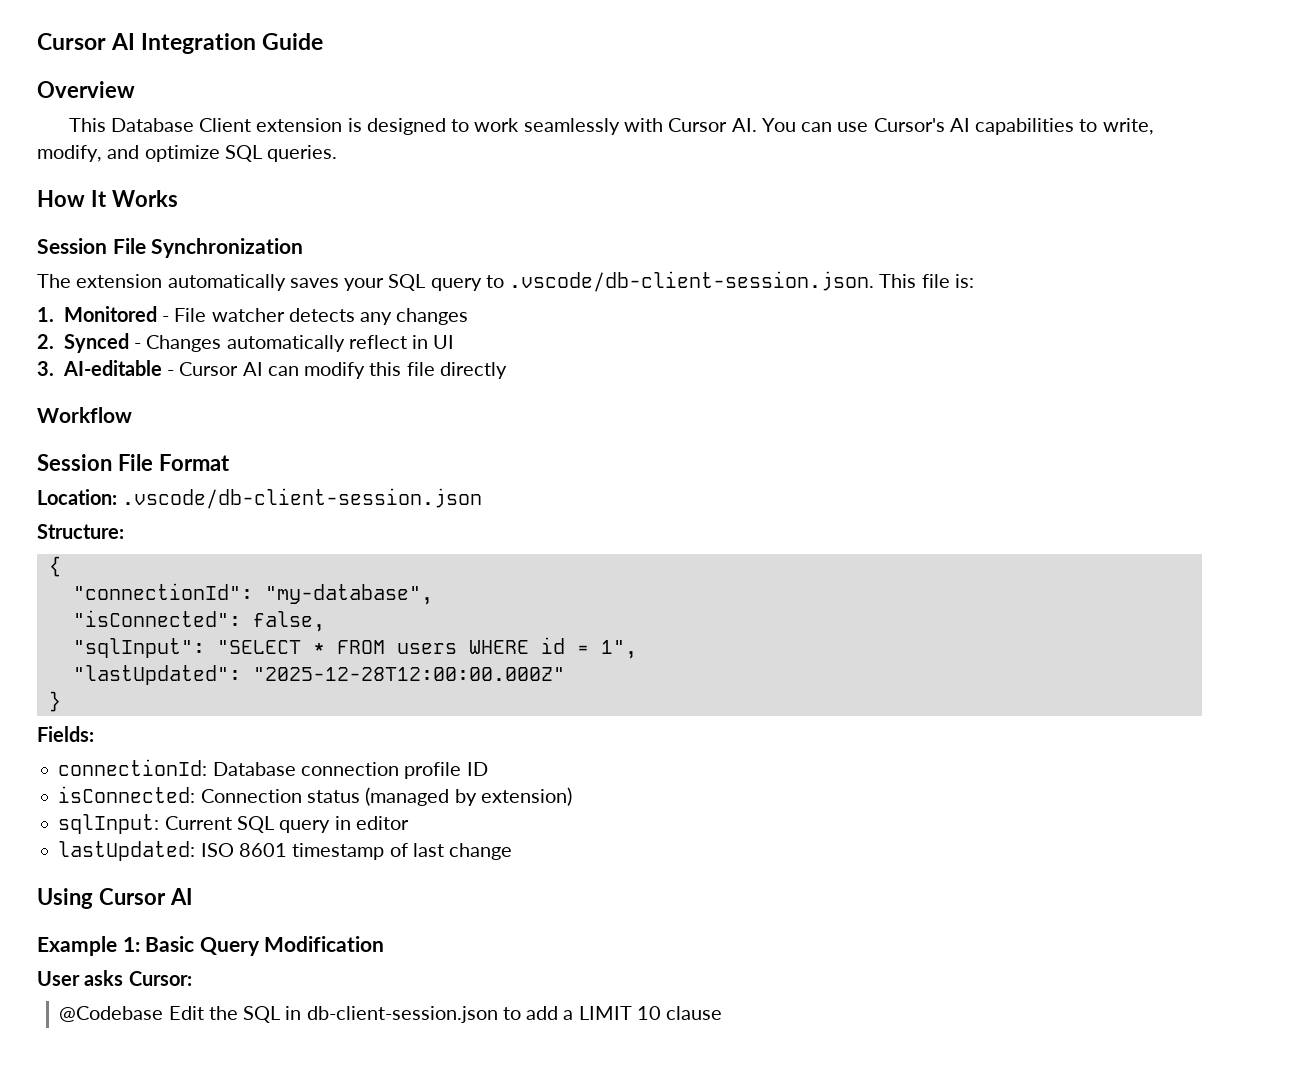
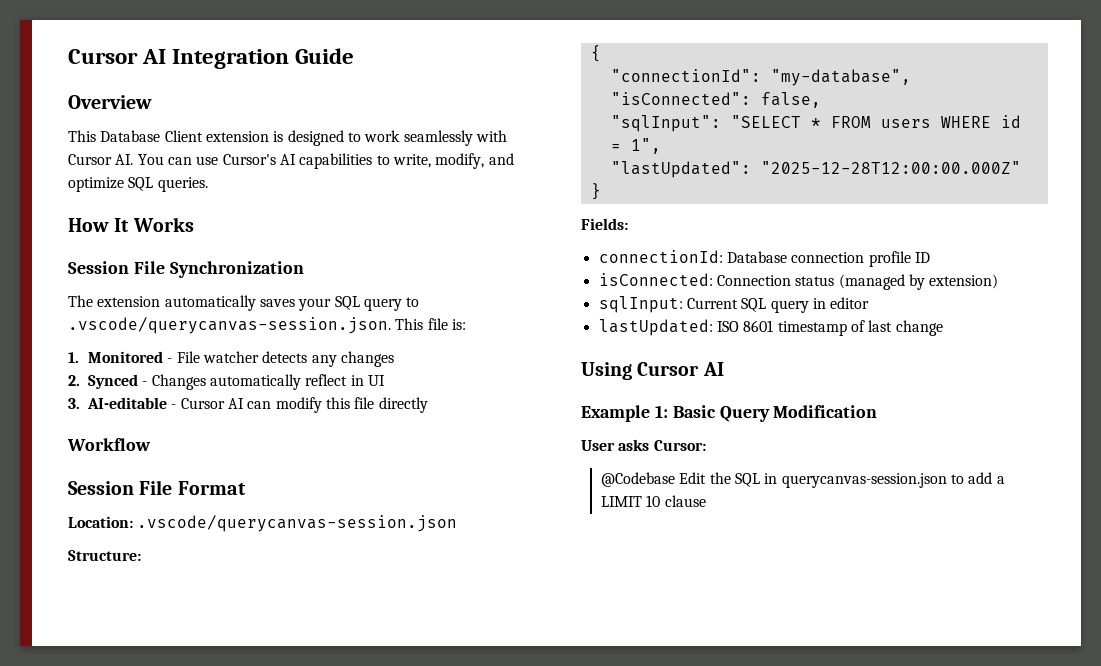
- The extension automatically saves your SQL query to .vscode/db-client-session.json. This file is:
+ The extension automatically saves your SQL query to .vscode/querycanvas-session.json. This file is:
- Location: .vscode/db-client-session.json
+ Location: .vscode/querycanvas-session.json
- @Codebase Edit the SQL in db-client-session.json to add a LIMIT 10 clause
+ @Codebase Edit the SQL in querycanvas-session.json to add a LIMIT 10 clause

